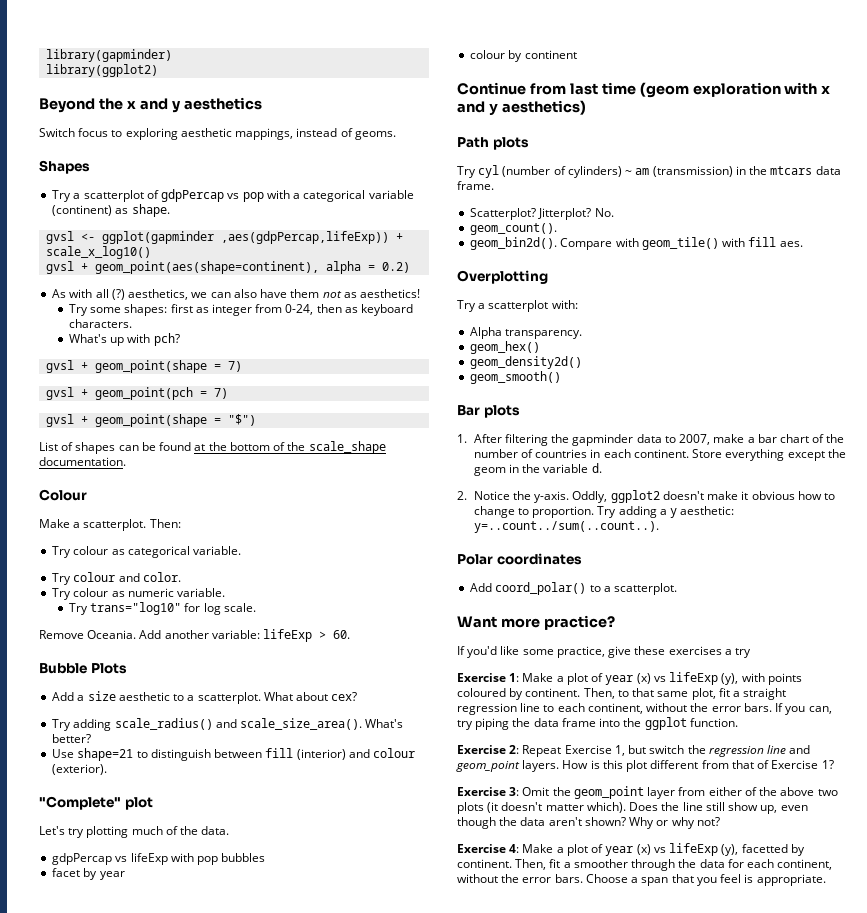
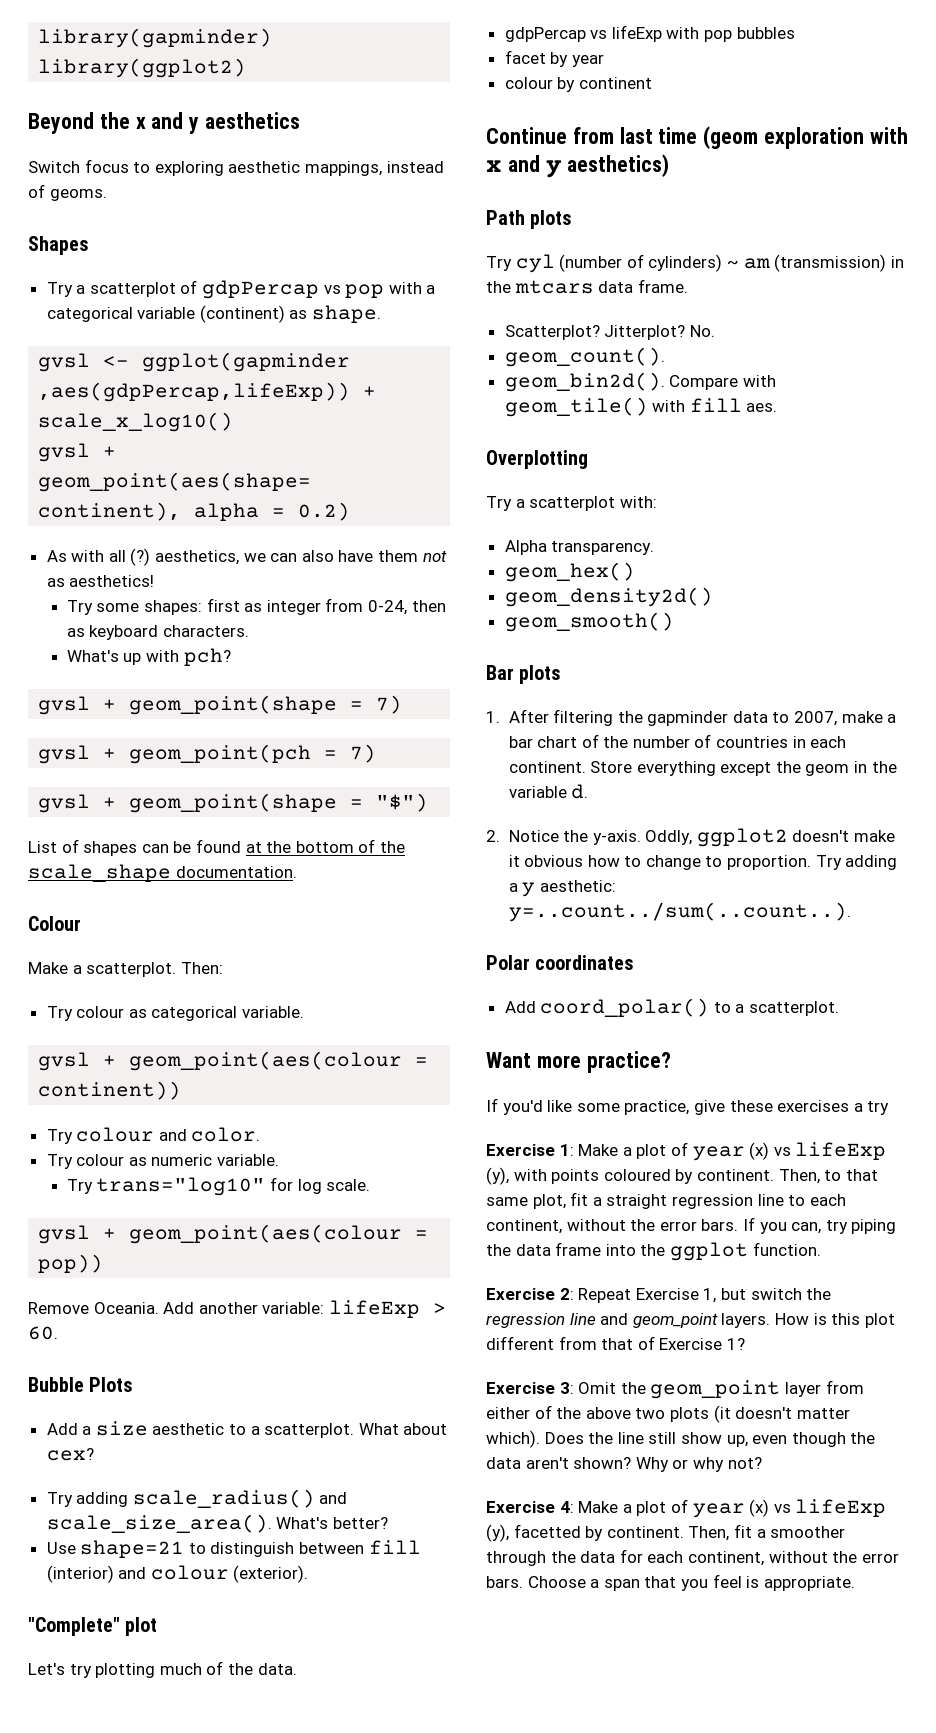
+ gvsl + geom_point(aes(colour = continent))
+ gvsl + geom_point(aes(colour = pop))

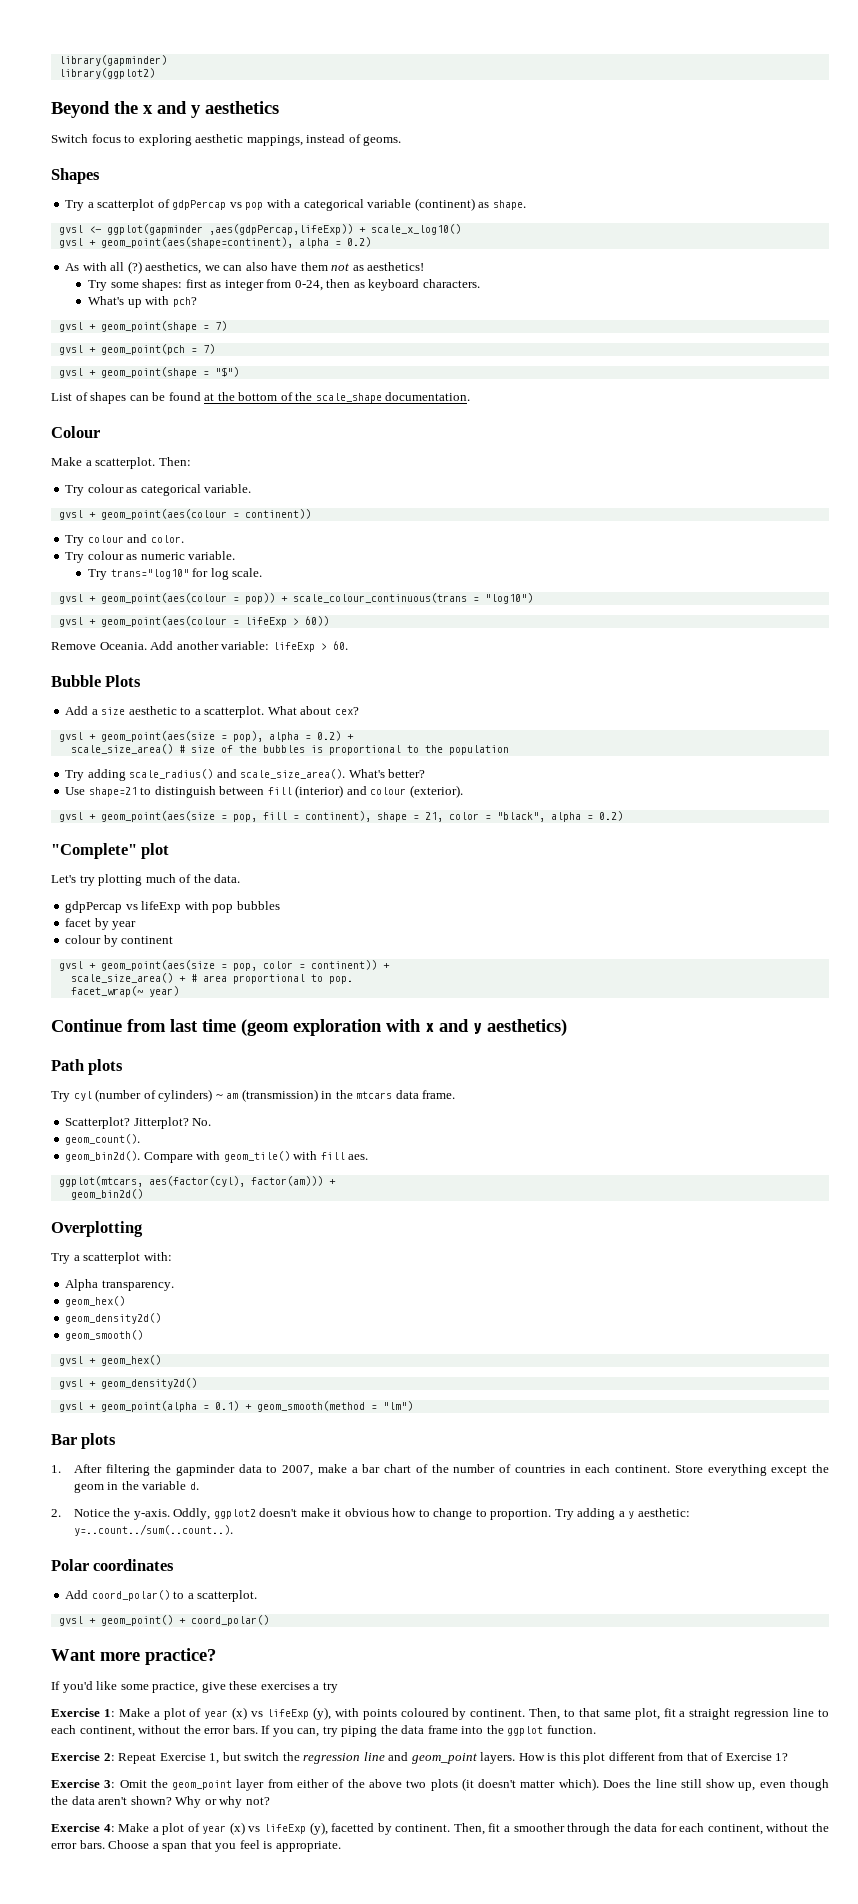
- gvsl + geom_point(aes(colour = pop))
+ gvsl + geom_point(aes(colour = pop)) + scale_colour_continuous(trans = "log10")
+ gvsl + geom_point(aes(colour = lifeExp > 60))
+ gvsl + geom_point(aes(size = pop), alpha = 0.2) +
+ scale_size_area() # size of the bubbles is proportional to the population
+ gvsl + geom_point(aes(size = pop, fill = continent), shape = 21, color = "black", alpha = 0.2)
+ gvsl + geom_point(aes(size = pop, color = continent)) +
+ scale_size_area() + # area proportional to pop.
+ facet_wrap(~ year)
+ ggplot(mtcars, aes(factor(cyl), factor(am))) +
+ geom_bin2d()
+ gvsl + geom_hex()
+ gvsl + geom_density2d()
+ gvsl + geom_point(alpha = 0.1) + geom_smooth(method = "lm")
+ gvsl + geom_point() + coord_polar()

